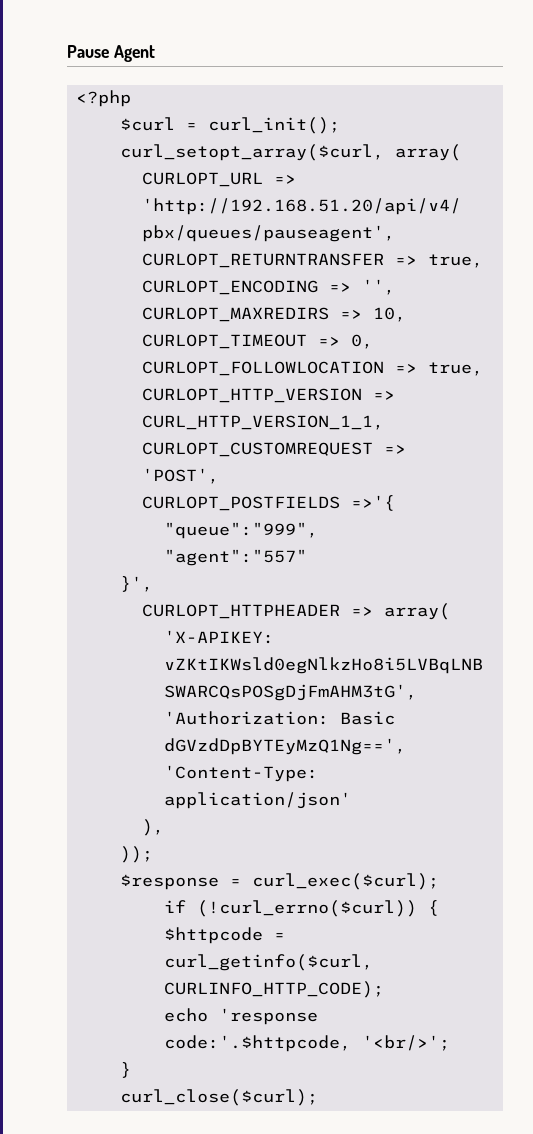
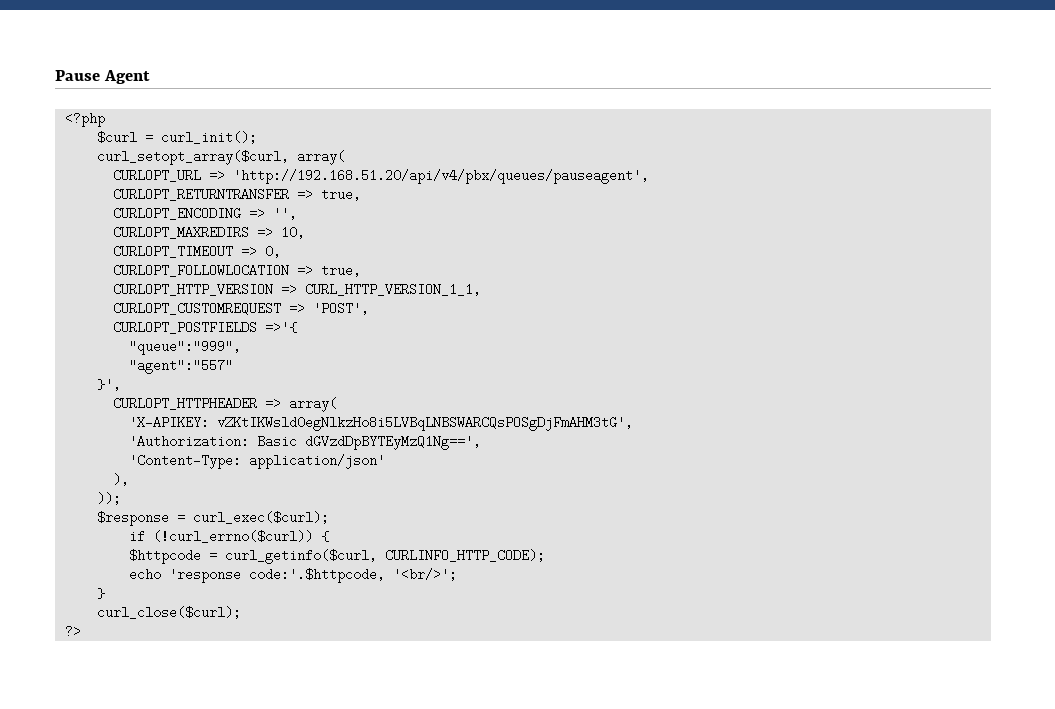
+ ?>

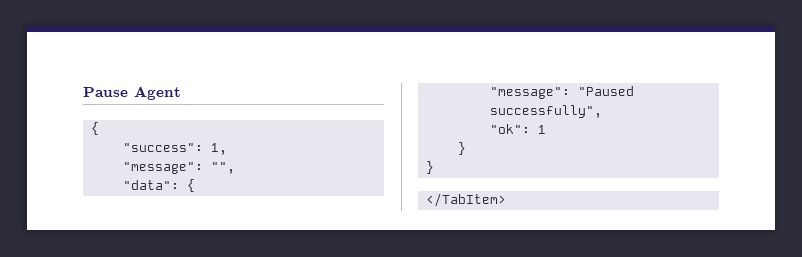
  Pause Agent
- <?php
- $curl = curl_init();
- curl_setopt_array($curl, array(
- CURLOPT_URL => 'http://192.168.51.20/api/v4/pbx/queues/pauseagent',
- CURLOPT_RETURNTRANSFER => true,
- CURLOPT_ENCODING => '',
- CURLOPT_MAXREDIRS => 10,
- CURLOPT_TIMEOUT => 0,
- CURLOPT_FOLLOWLOCATION => true,
- CURLOPT_HTTP_VERSION => CURL_HTTP_VERSION_1_1,
- CURLOPT_CUSTOMREQUEST => 'POST',
- CURLOPT_POSTFIELDS =>'{
- "queue":"999",
- "agent":"557"
- }',
- CURLOPT_HTTPHEADER => array(
- 'X-APIKEY: vZKtIKWsld0egNlkzHo8i5LVBqLNBSWARCQsPOSgDjFmAHM3tG',
- 'Authorization: Basic dGVzdDpBYTEyMzQ1Ng==',
- 'Content-Type: application/json'
- ),
- ));
- $response = curl_exec($curl);
- if (!curl_errno($curl)) {
- $httpcode = curl_getinfo($curl, CURLINFO_HTTP_CODE);
- echo 'response code:'.$httpcode, '<br/>';
+ {
+ "success": 1,
+ "message": "",
+ "data": {
+ "message": "Paused successfully",
+ "ok": 1
  }
- curl_close($curl);
- ?>
+ }
+ </TabItem>

